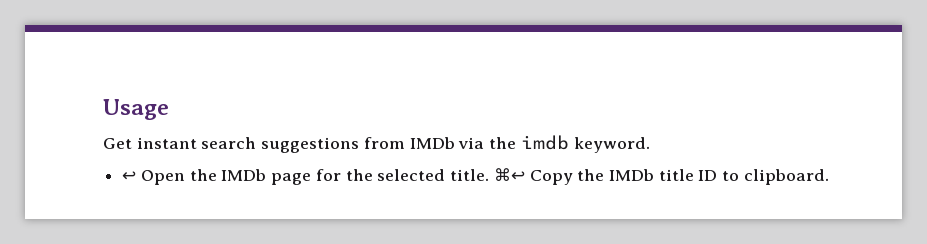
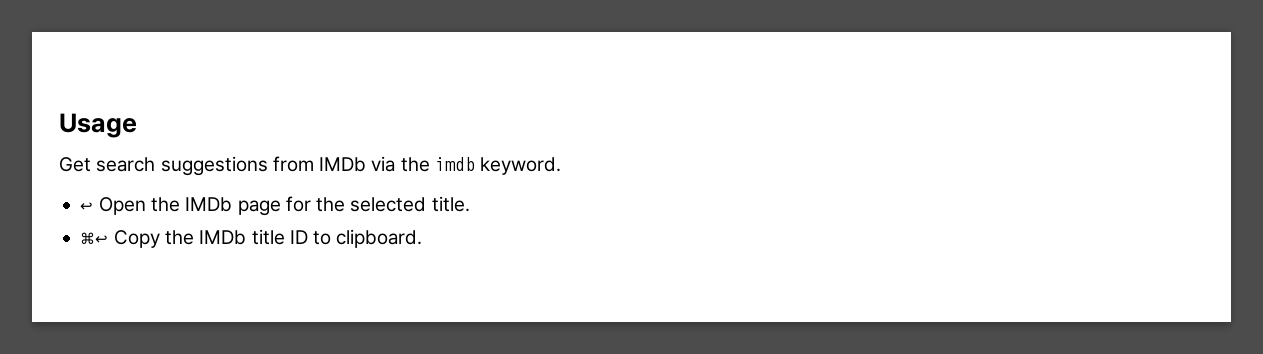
- Get instant search suggestions from IMDb via the imdb keyword.
+ Get search suggestions from IMDb via the imdb keyword.
- ↩ Open the IMDb page for the selected title. ⌘↩ Copy the IMDb title ID to clipboard.
+ ↩ Open the IMDb page for the selected title.
+ ⌘↩ Copy the IMDb title ID to clipboard.

